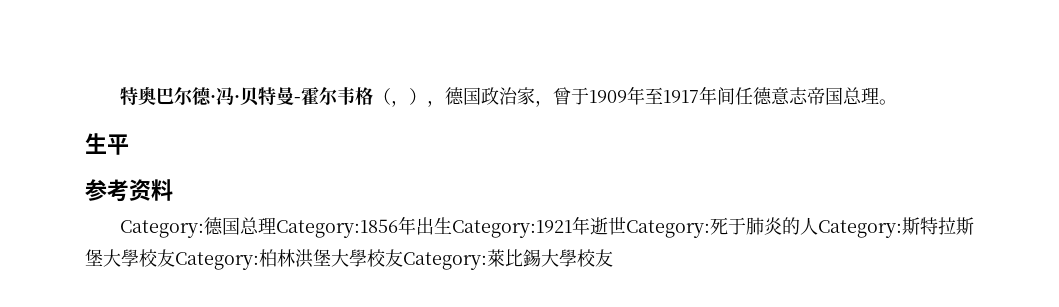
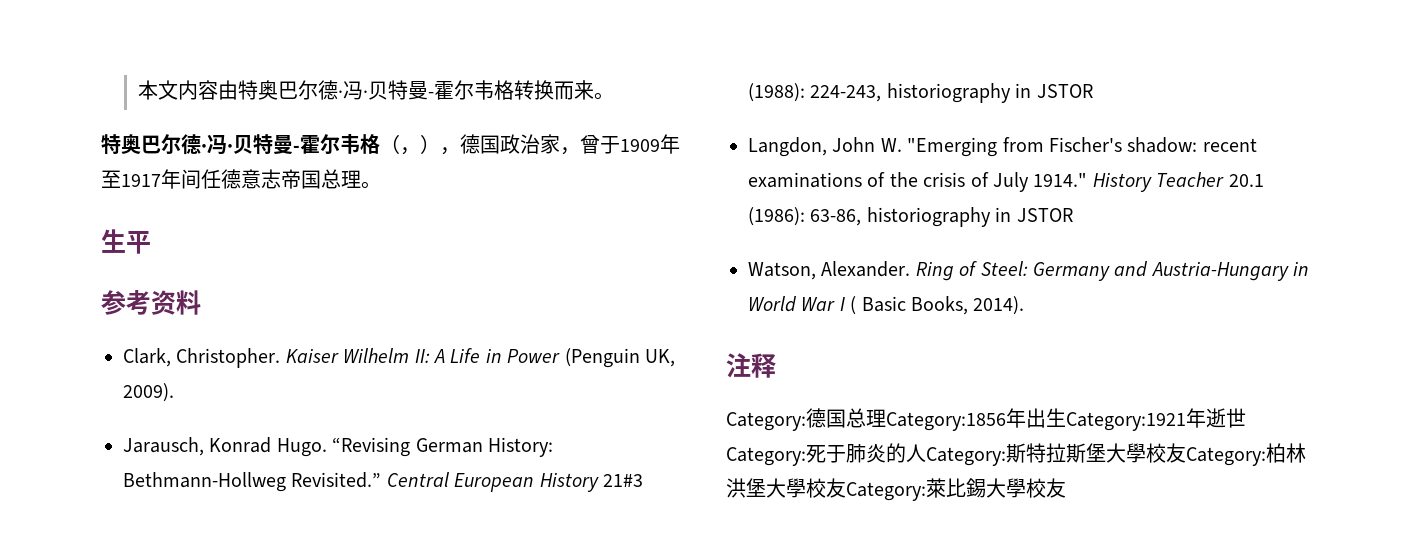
+ 本文内容由特奥巴尔德·冯·贝特曼-霍尔韦格转换而来。
+ Clark, Christopher. Kaiser Wilhelm II: A Life in Power (Penguin UK, 2009).
+ Jarausch, Konrad Hugo. “Revising German History: Bethmann-Hollweg Revisited.” Central European History 21#3 (1988): 224-243, historiography in JSTOR
+ Langdon, John W. "Emerging from Fischer's shadow: recent examinations of the crisis of July 1914." History Teacher 20.1 (1986): 63-86, historiography in JSTOR
+ Watson, Alexander. Ring of Steel: Germany and Austria-Hungary in World War I ( Basic Books, 2014).
+ 注释

